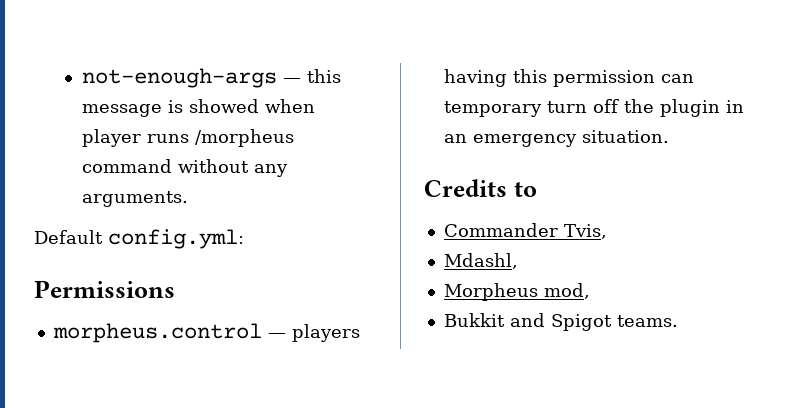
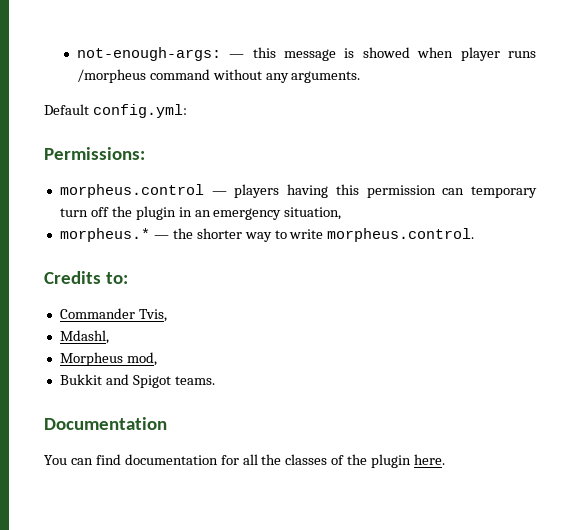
- not-enough-args — this message is showed when player runs /morpheus command without any arguments.
+ not-enough-args: — this message is showed when player runs /morpheus command without any arguments.
- Permissions
+ Permissions:
- morpheus.control — players having this permission can temporary turn off the plugin in an emergency situation.
+ morpheus.control — players having this permission can temporary turn off the plugin in an emergency situation,
+ morpheus.* — the shorter way to write morpheus.control.
- Credits to
+ Credits to:
+ Documentation
+ You can find documentation for all the classes of the plugin here.

